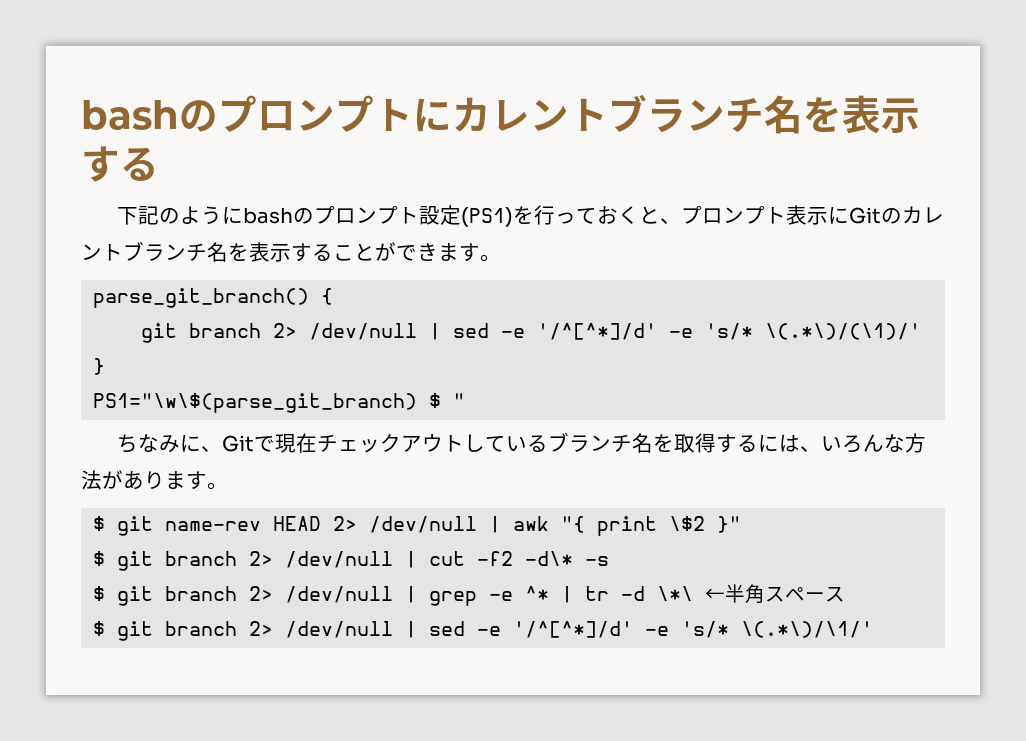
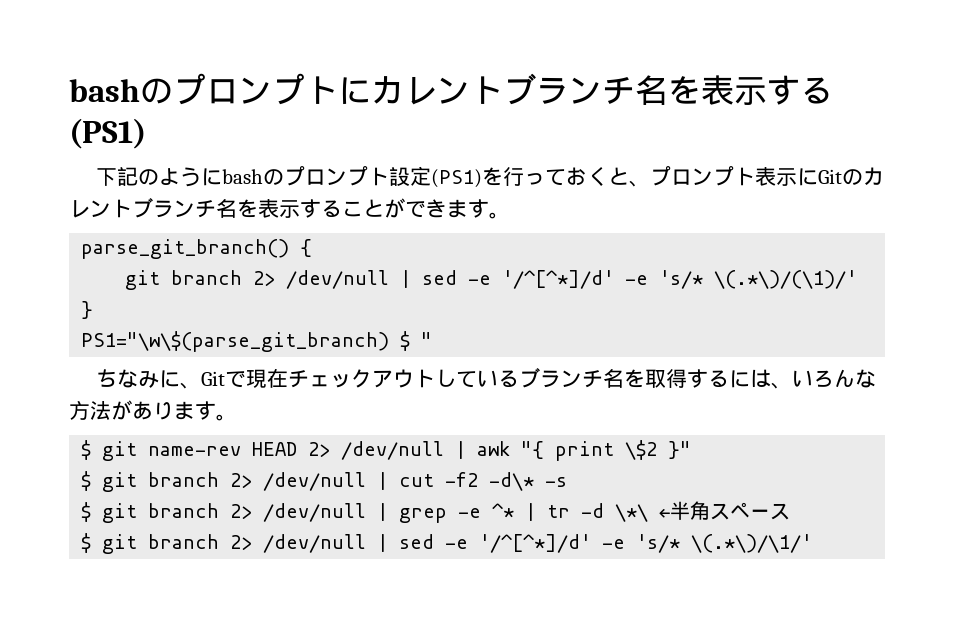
- bashのプロンプトにカレントブランチ名を表示する
+ bashのプロンプトにカレントブランチ名を表示する(PS1)

